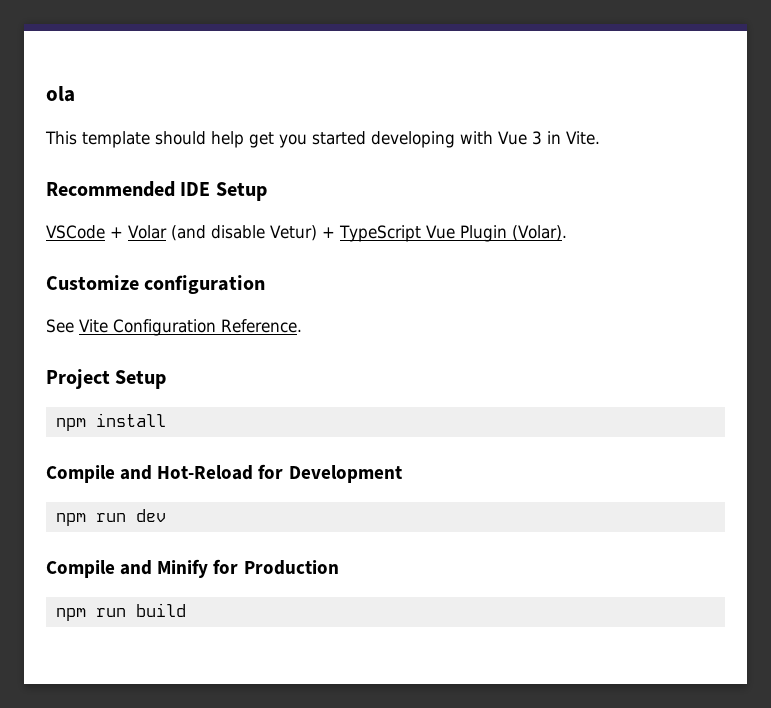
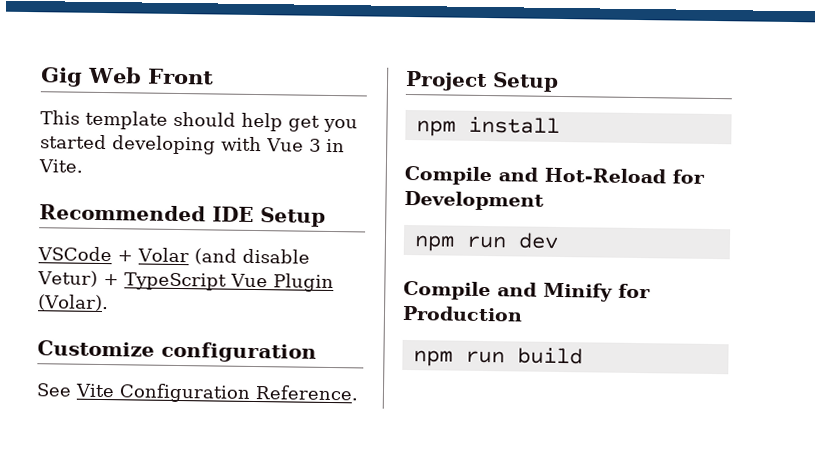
- ola
+ Gig Web Front

